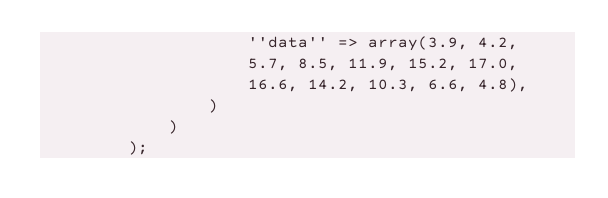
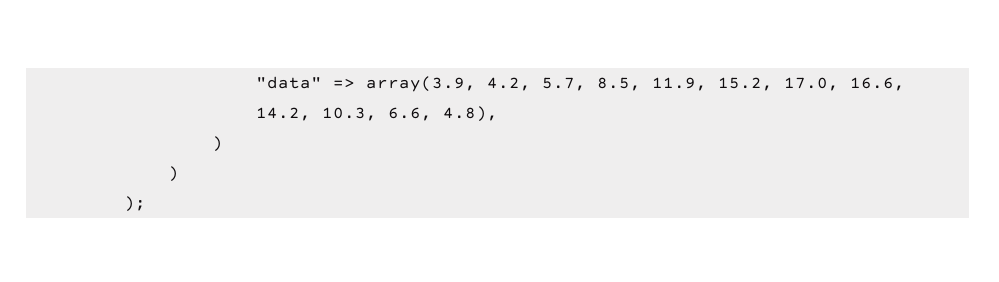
- ''data'' => array(3.9, 4.2, 5.7, 8.5, 11.9, 15.2, 17.0, 16.6, 14.2, 10.3, 6.6, 4.8),
+ "data" => array(3.9, 4.2, 5.7, 8.5, 11.9, 15.2, 17.0, 16.6, 14.2, 10.3, 6.6, 4.8),

